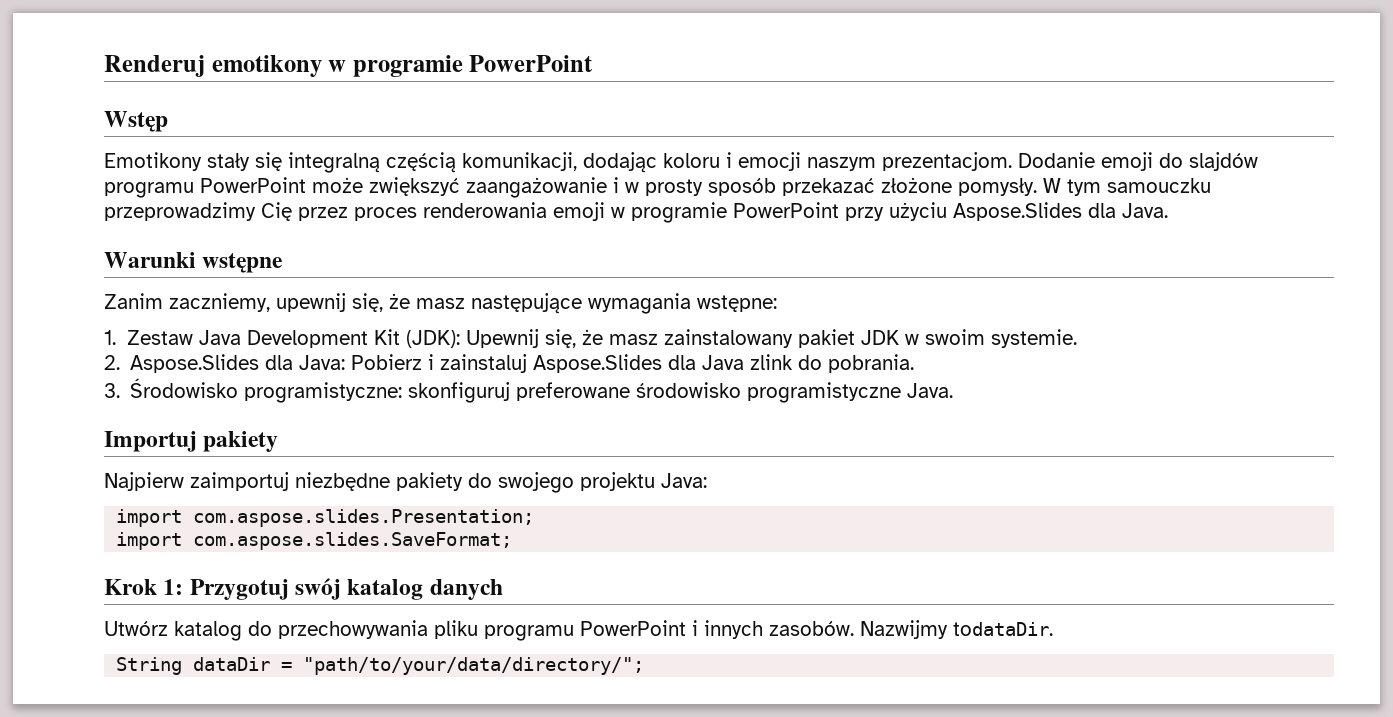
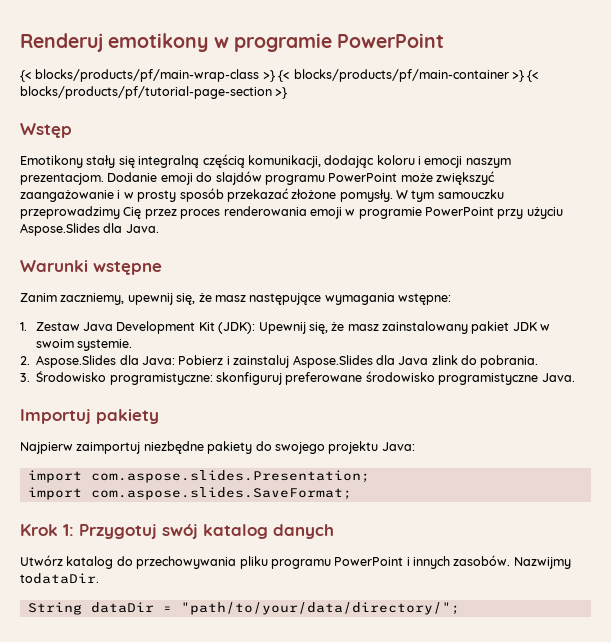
+ {< blocks/products/pf/main-wrap-class >} {< blocks/products/pf/main-container >} {< blocks/products/pf/tutorial-page-section >}

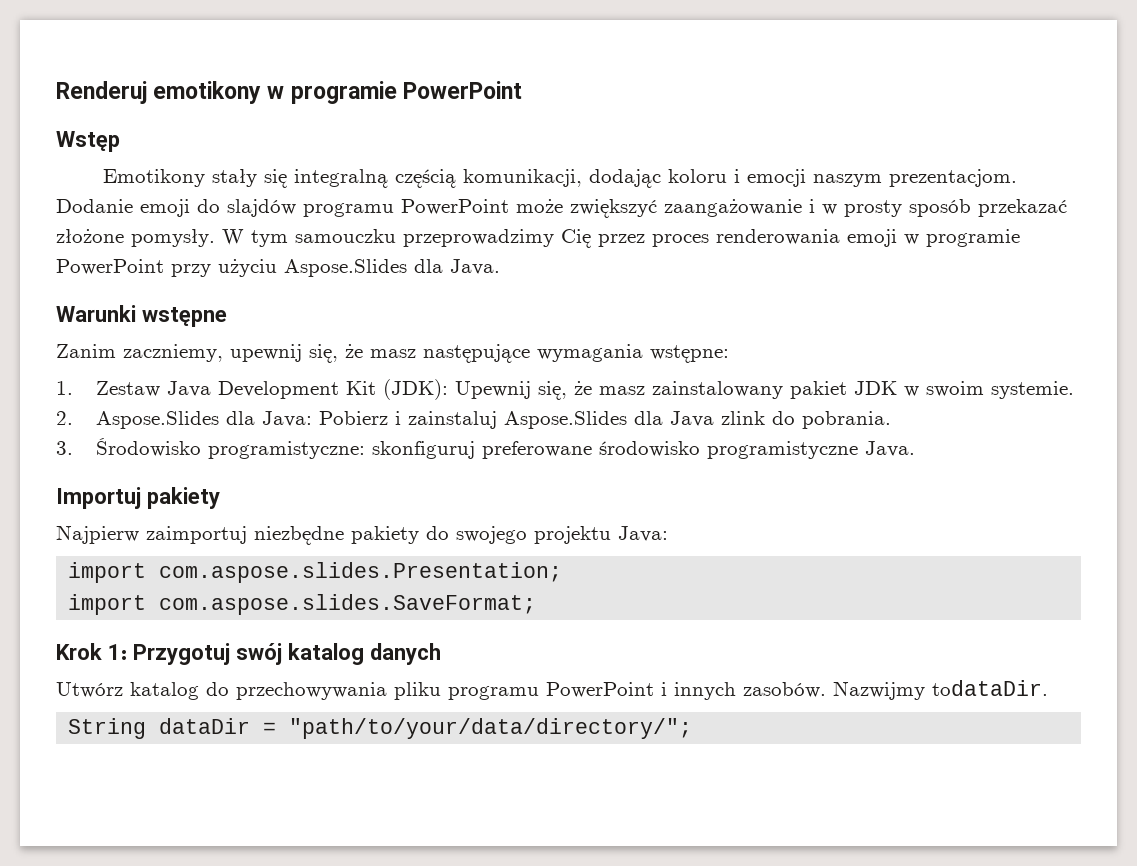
- {< blocks/products/pf/main-wrap-class >} {< blocks/products/pf/main-container >} {< blocks/products/pf/tutorial-page-section >}

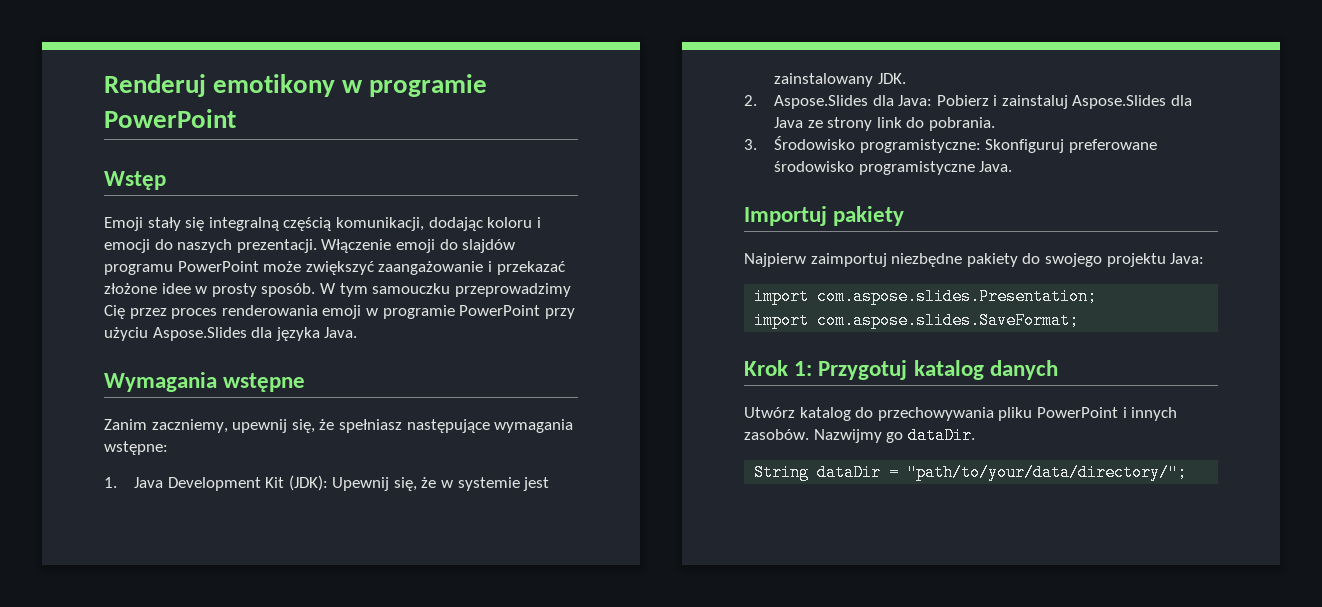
- Emotikony stały się integralną częścią komunikacji, dodając koloru i emocji naszym prezentacjom. Dodanie emoji do slajdów programu PowerPoint może zwiększyć zaangażowanie i w prosty sposób przekazać złożone pomysły.
+ Emoji stały się integralną częścią komunikacji, dodając koloru i emocji do naszych prezentacji. Włączenie emoji do slajdów programu PowerPoint może zwiększyć zaangażowanie i przekazać złożone idee w prosty sposób.
- W tym samouczku przeprowadzimy Cię przez proces renderowania emoji w programie PowerPoint przy użyciu Aspose.Slides dla Java.
- Warunki wstępne
+ W tym samouczku przeprowadzimy Cię przez proces renderowania emoji w programie PowerPoint przy użyciu Aspose.Slides dla języka Java.
+ Wymagania wstępne
- Zanim zaczniemy, upewnij się, że masz następujące wymagania wstępne:
+ Zanim zaczniemy, upewnij się, że spełniasz następujące wymagania wstępne:
- 1. Zestaw Java Development Kit (JDK): Upewnij się, że masz zainstalowany pakiet JDK w swoim systemie.
+ 1. Java Development Kit (JDK): Upewnij się, że w systemie jest zainstalowany JDK.
- 2. Aspose.Slides dla Java: Pobierz i zainstaluj Aspose.Slides dla Java zlink do pobrania.
+ 2. Aspose.Slides dla Java: Pobierz i zainstaluj Aspose.Slides dla Java ze strony link do pobrania.
- 3. Środowisko programistyczne: skonfiguruj preferowane środowisko programistyczne Java.
+ 3. Środowisko programistyczne: Skonfiguruj preferowane środowisko programistyczne Java.
- Krok 1: Przygotuj swój katalog danych
+ Krok 1: Przygotuj katalog danych
- Utwórz katalog do przechowywania pliku programu PowerPoint i innych zasobów.
+ Utwórz katalog do przechowywania pliku PowerPoint i innych zasobów.
- Nazwijmy todataDir.
+ Nazwijmy go dataDir.

